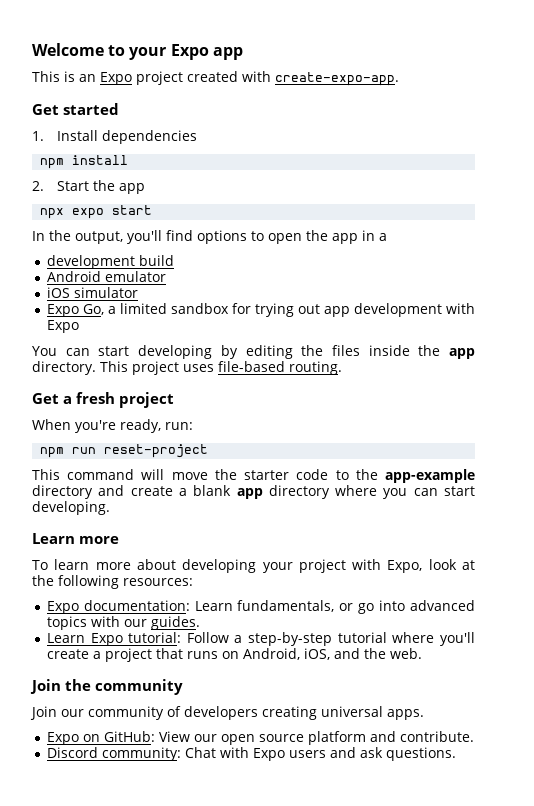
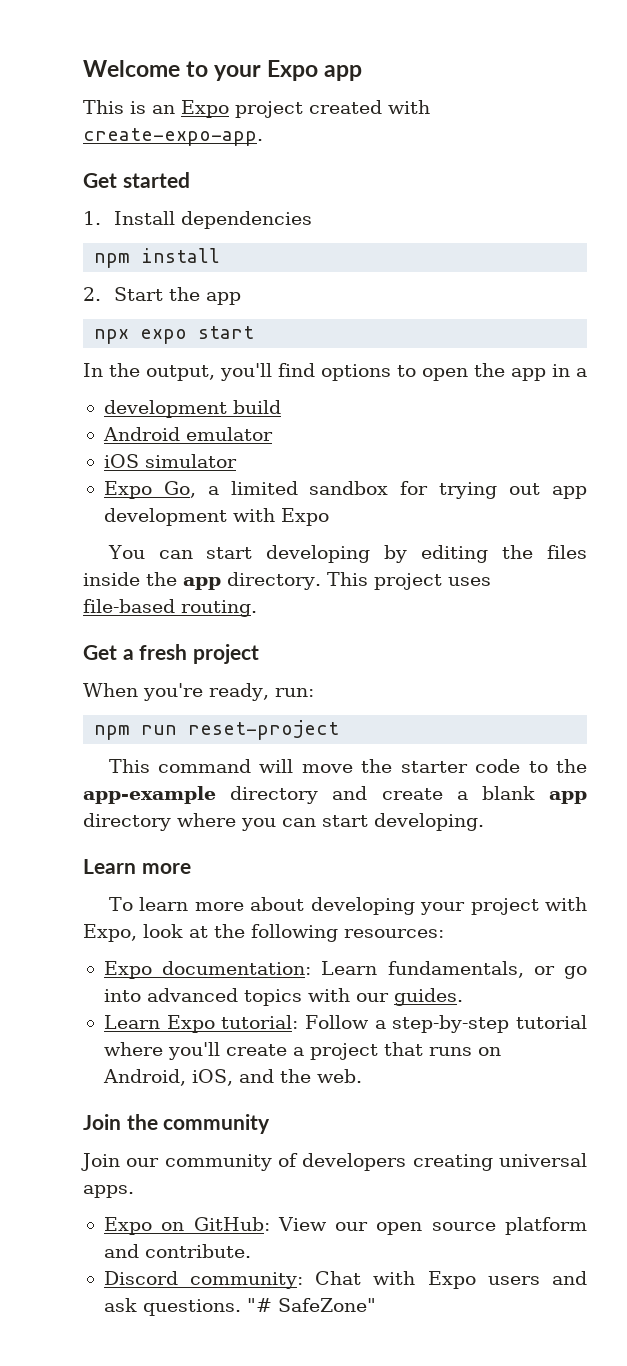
+ "# SafeZone"

